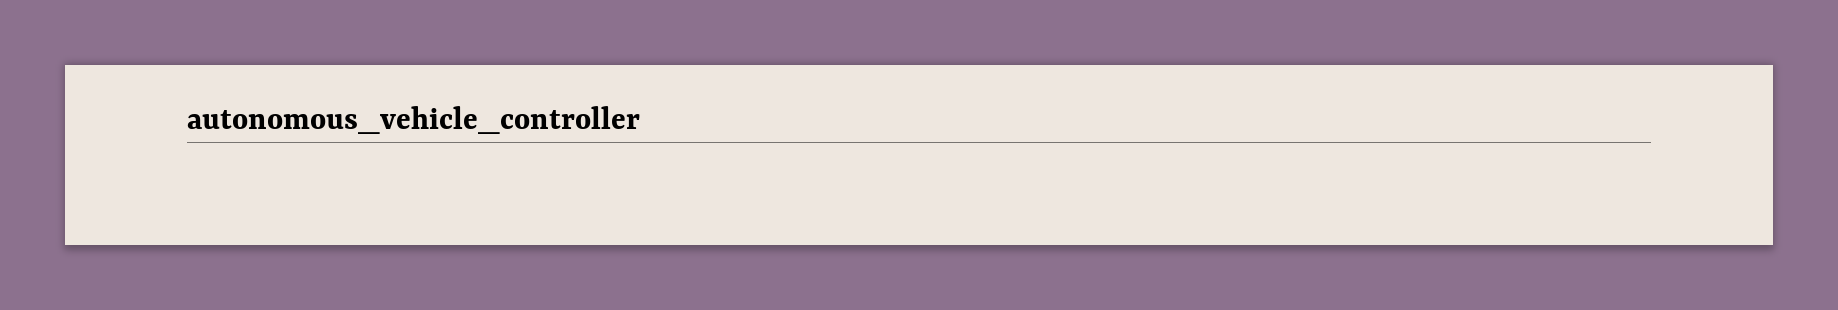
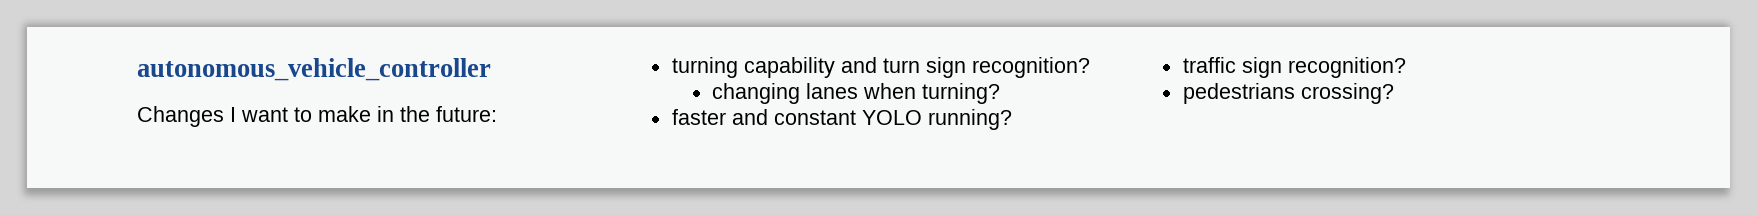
+ Changes I want to make in the future:
+ turning capability and turn sign recognition?
+ changing lanes when turning?
+ faster and constant YOLO running?
+ traffic sign recognition?
+ pedestrians crossing?

